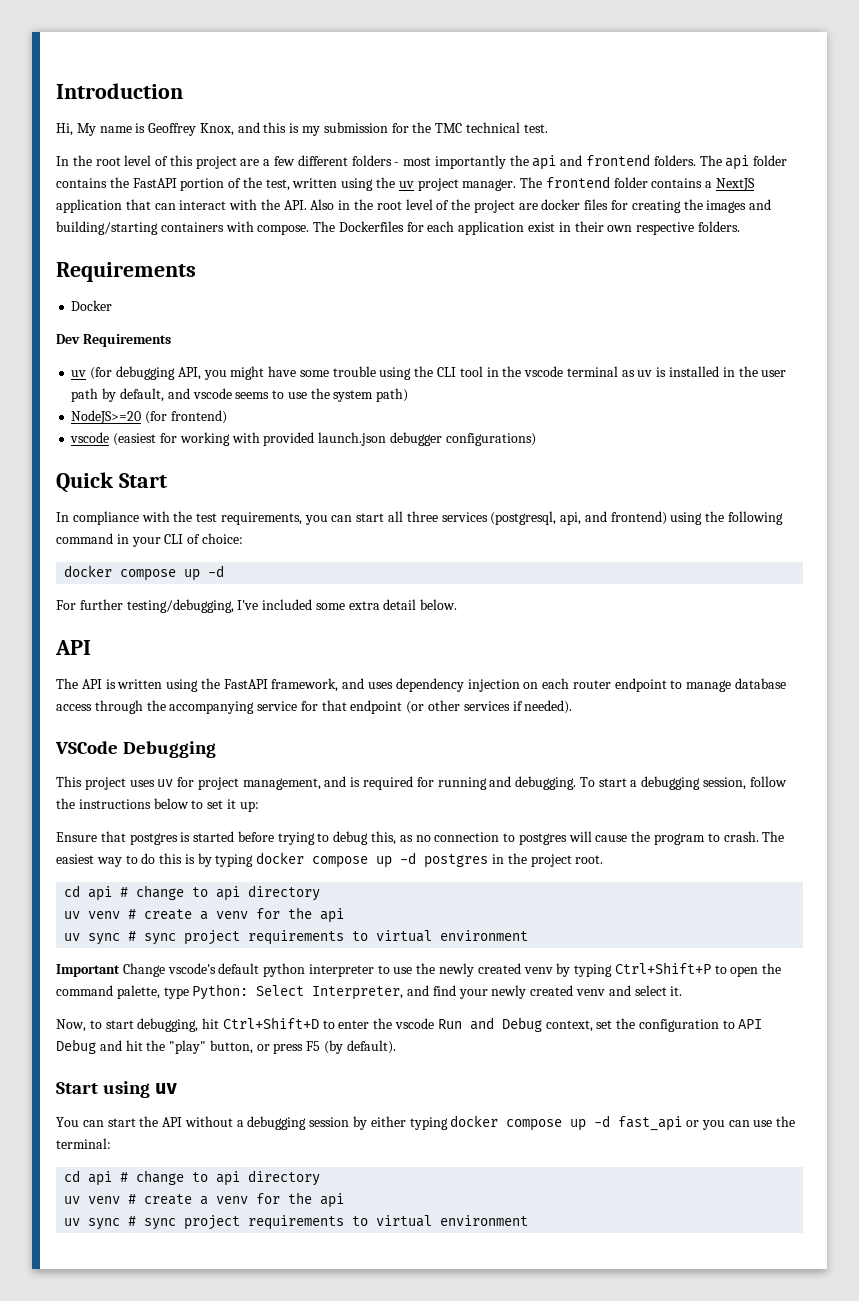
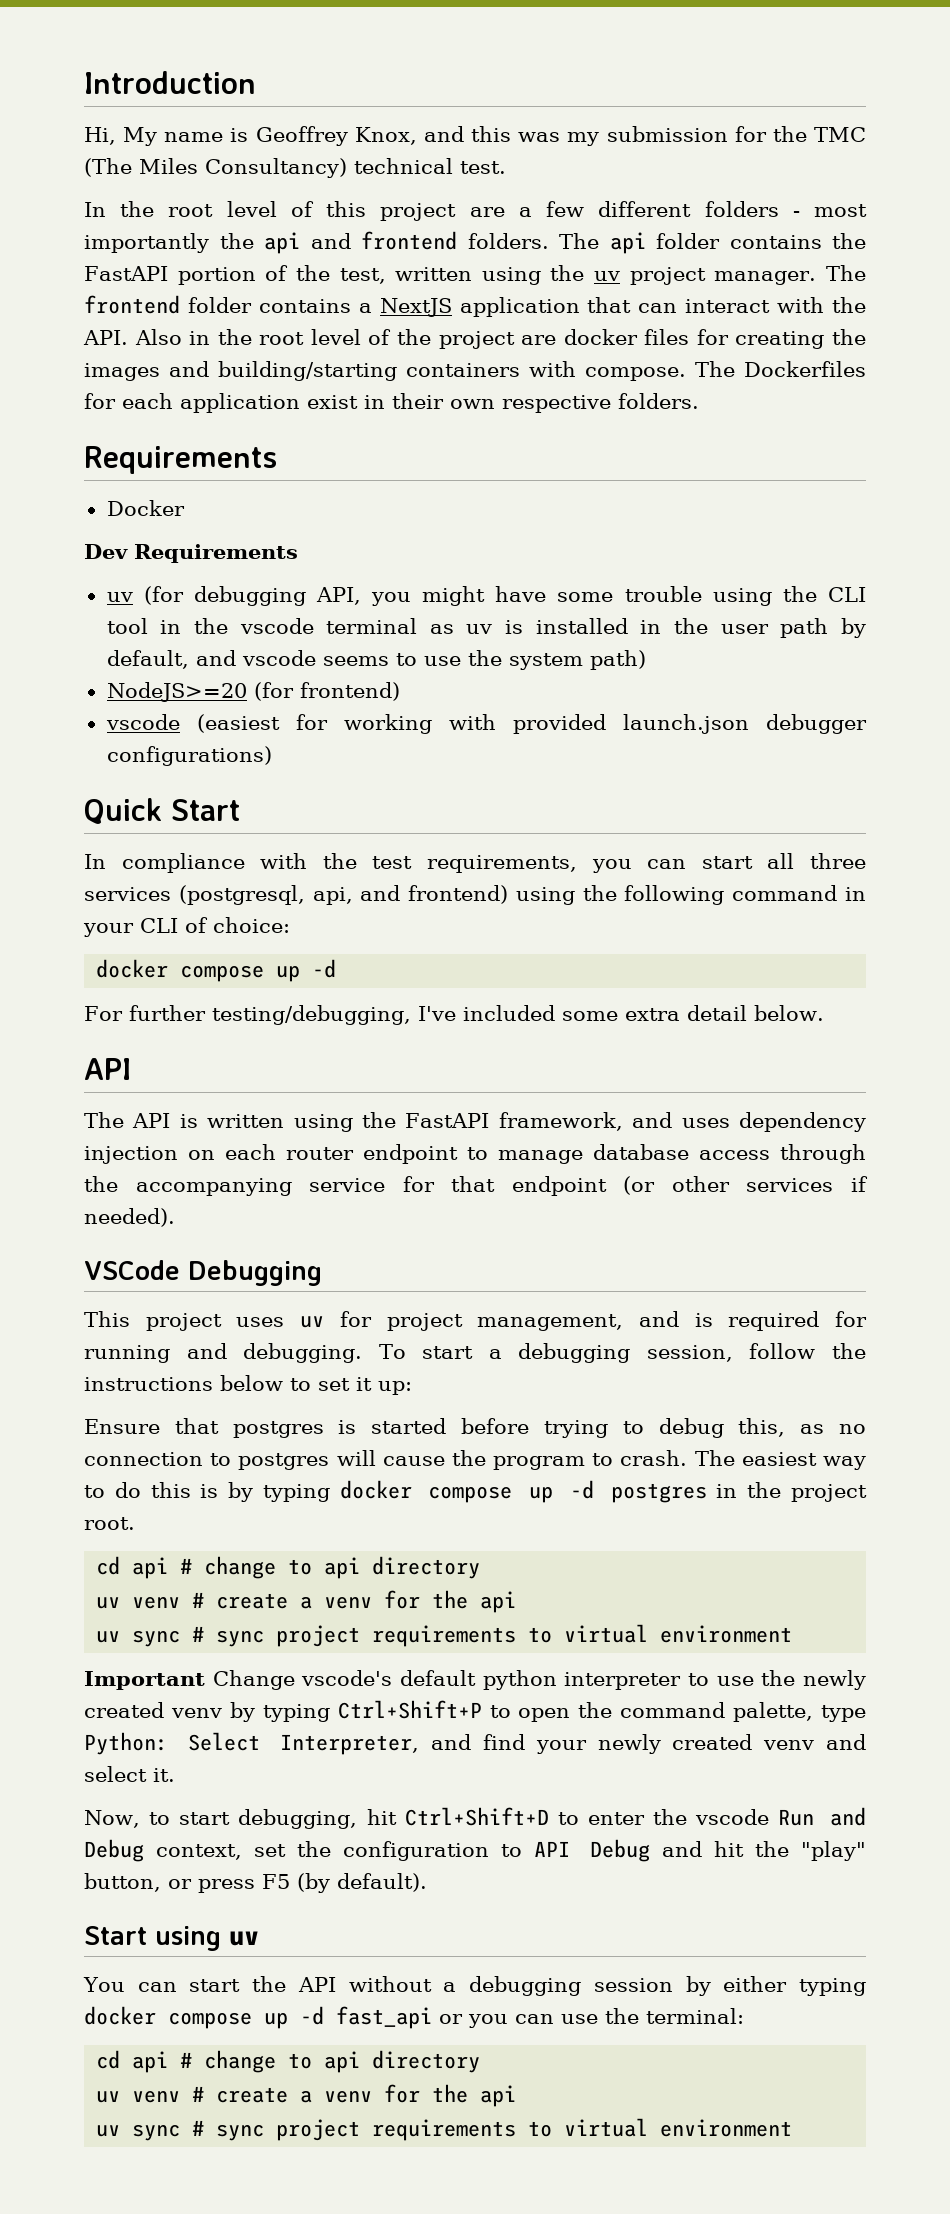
- Hi, My name is Geoffrey Knox, and this is my submission for the TMC technical test.
+ Hi, My name is Geoffrey Knox, and this was my submission for the TMC (The Miles Consultancy) technical test.

